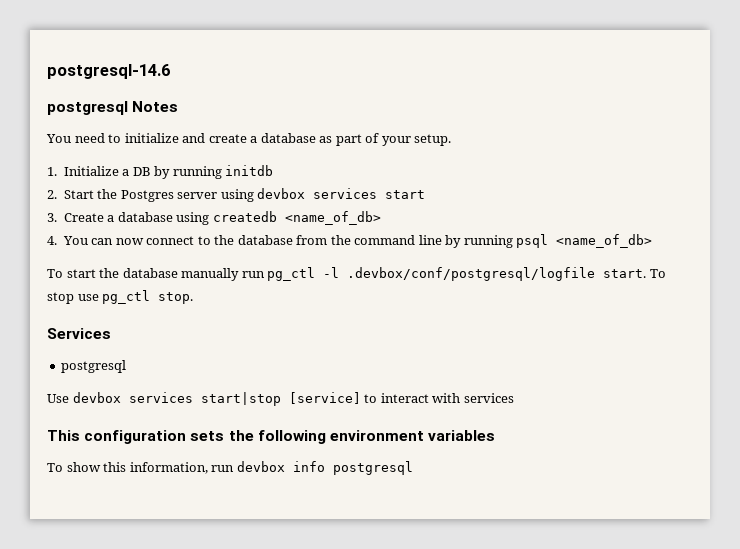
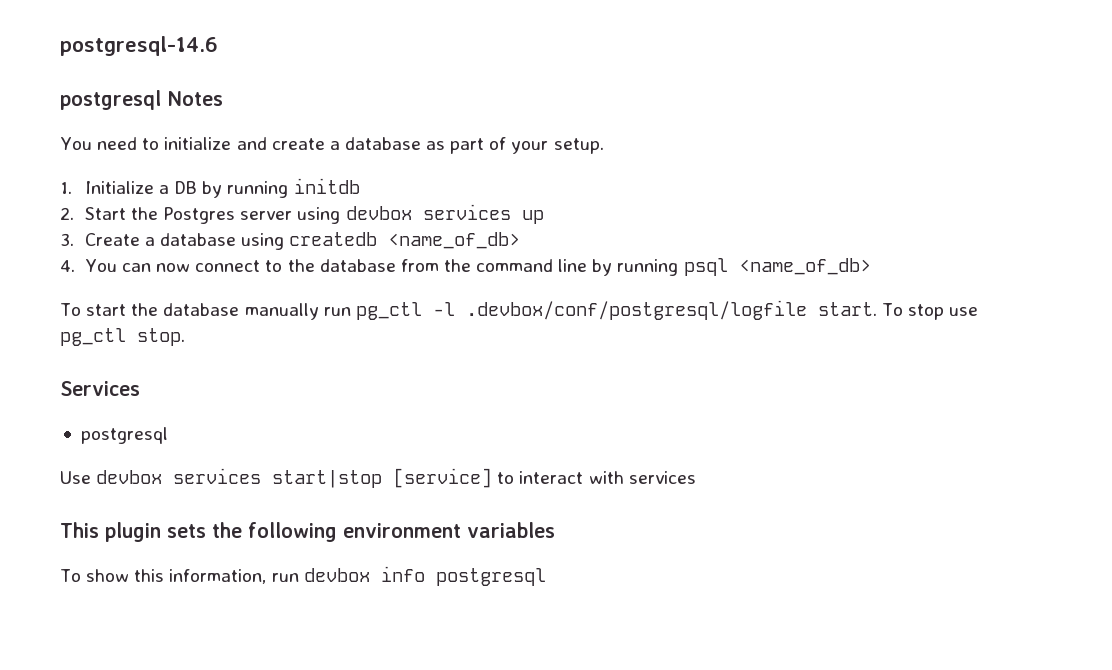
- 2. Start the Postgres server using devbox services start
+ 2. Start the Postgres server using devbox services up
- This configuration sets the following environment variables
+ This plugin sets the following environment variables

